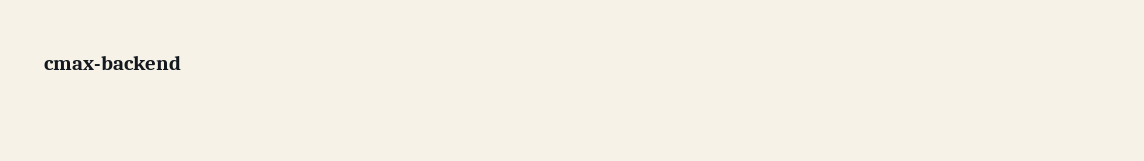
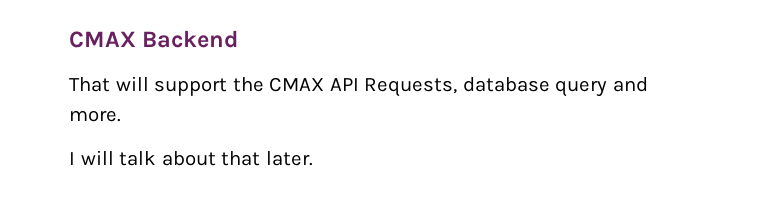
- cmax-backend
+ CMAX Backend
+ That will support the CMAX API Requests, database query and more.
+ I will talk about that later.

